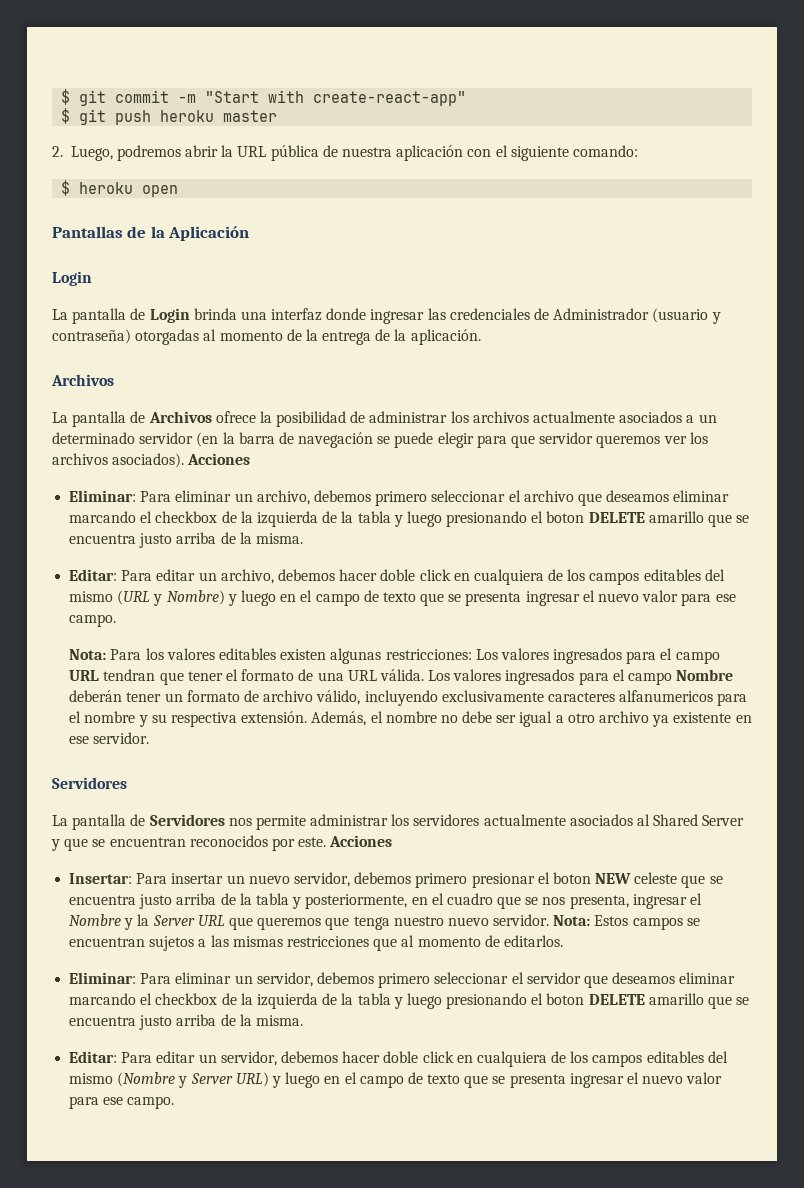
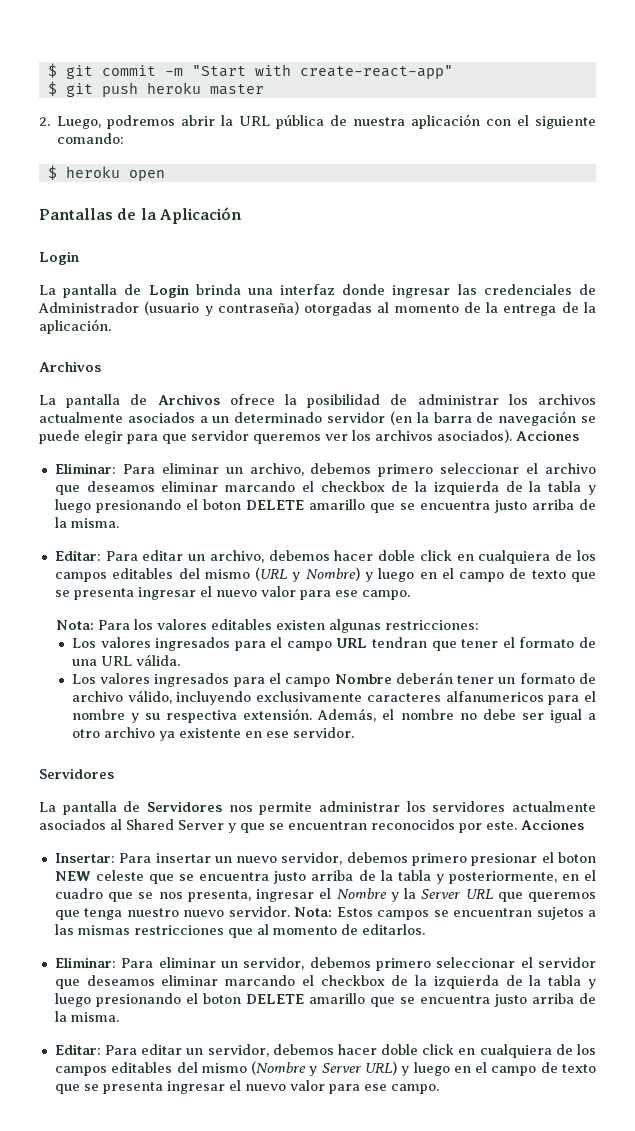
- Nota: Para los valores editables existen algunas restricciones: Los valores ingresados para el campo URL tendran que tener el formato de una URL válida. Los valores ingresados para el campo Nombre deberán tener un formato de archivo válido, incluyendo exclusivamente caracteres alfanumericos para el nombre y su respectiva extensión.
+ Nota: Para los valores editables existen algunas restricciones:
+ Los valores ingresados para el campo URL tendran que tener el formato de una URL válida.
+ Los valores ingresados para el campo Nombre deberán tener un formato de archivo válido, incluyendo exclusivamente caracteres alfanumericos para el nombre y su respectiva extensión.

